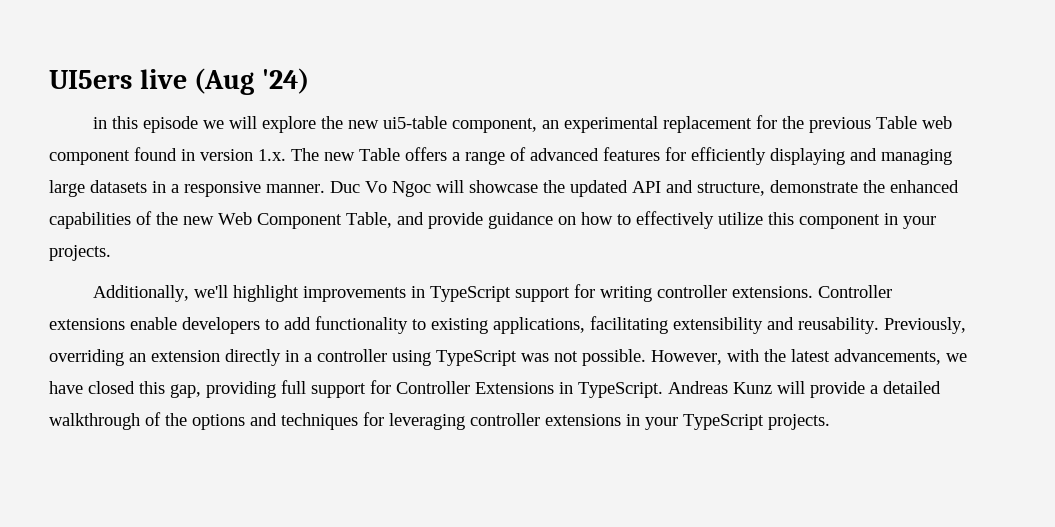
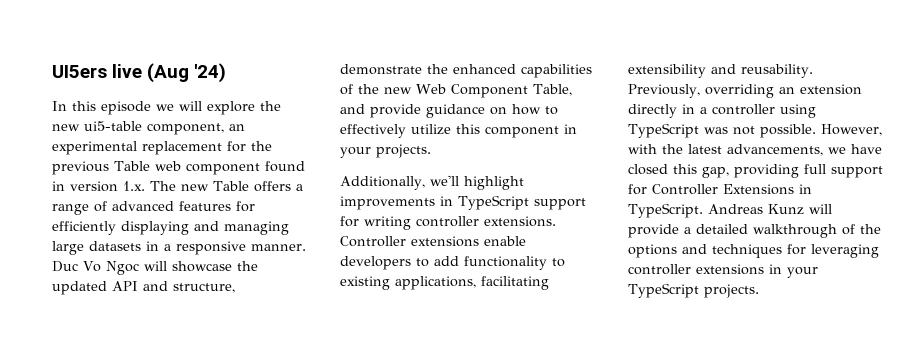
- in this episode we will explore the new ui5-table component, an experimental replacement for the previous Table web component found in version 1.x. The new Table offers a range of advanced features for efficiently displaying and managing large datasets in a responsive manner.
+ In this episode we will explore the new ui5-table component, an experimental replacement for the previous Table web component found in version 1.x. The new Table offers a range of advanced features for efficiently displaying and managing large datasets in a responsive manner.

